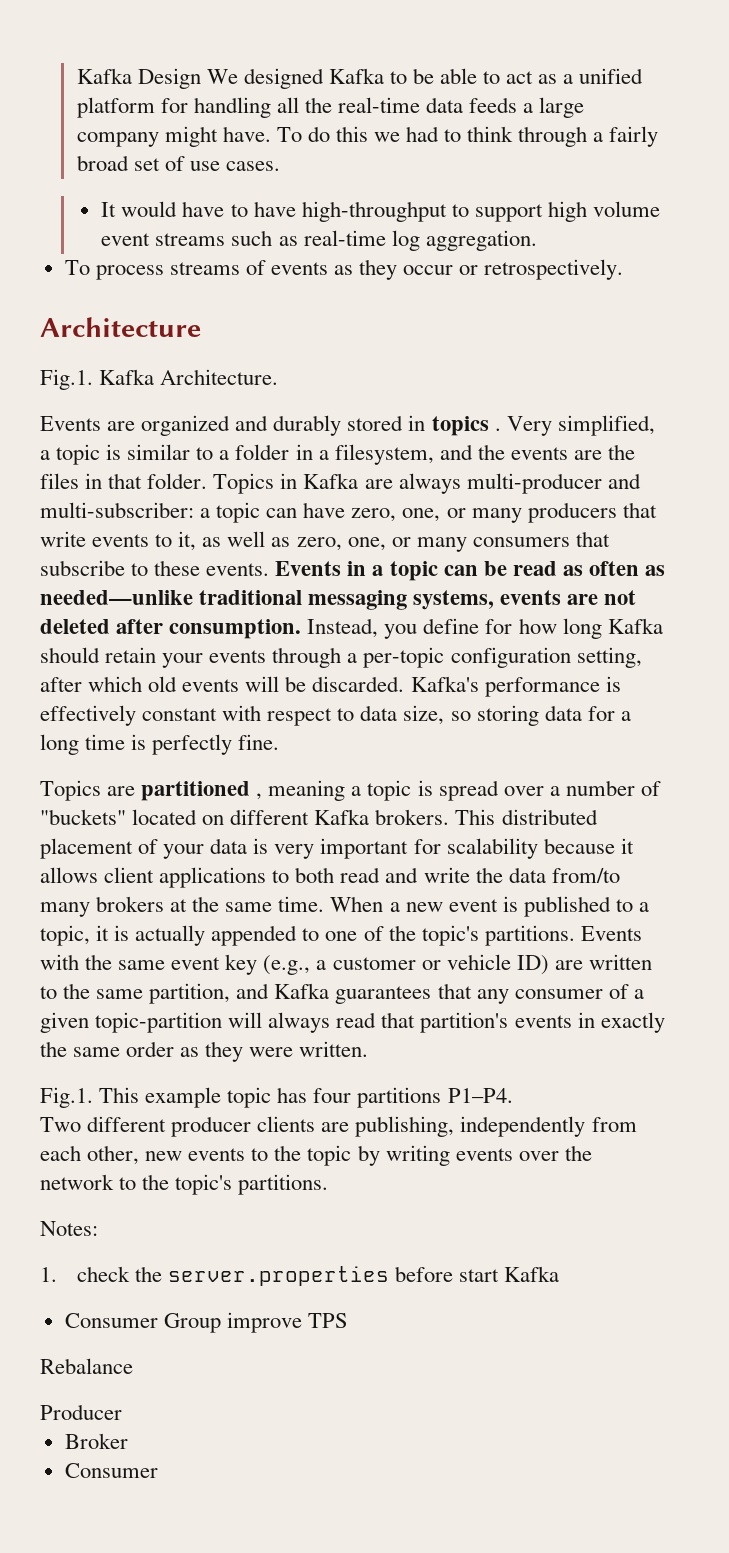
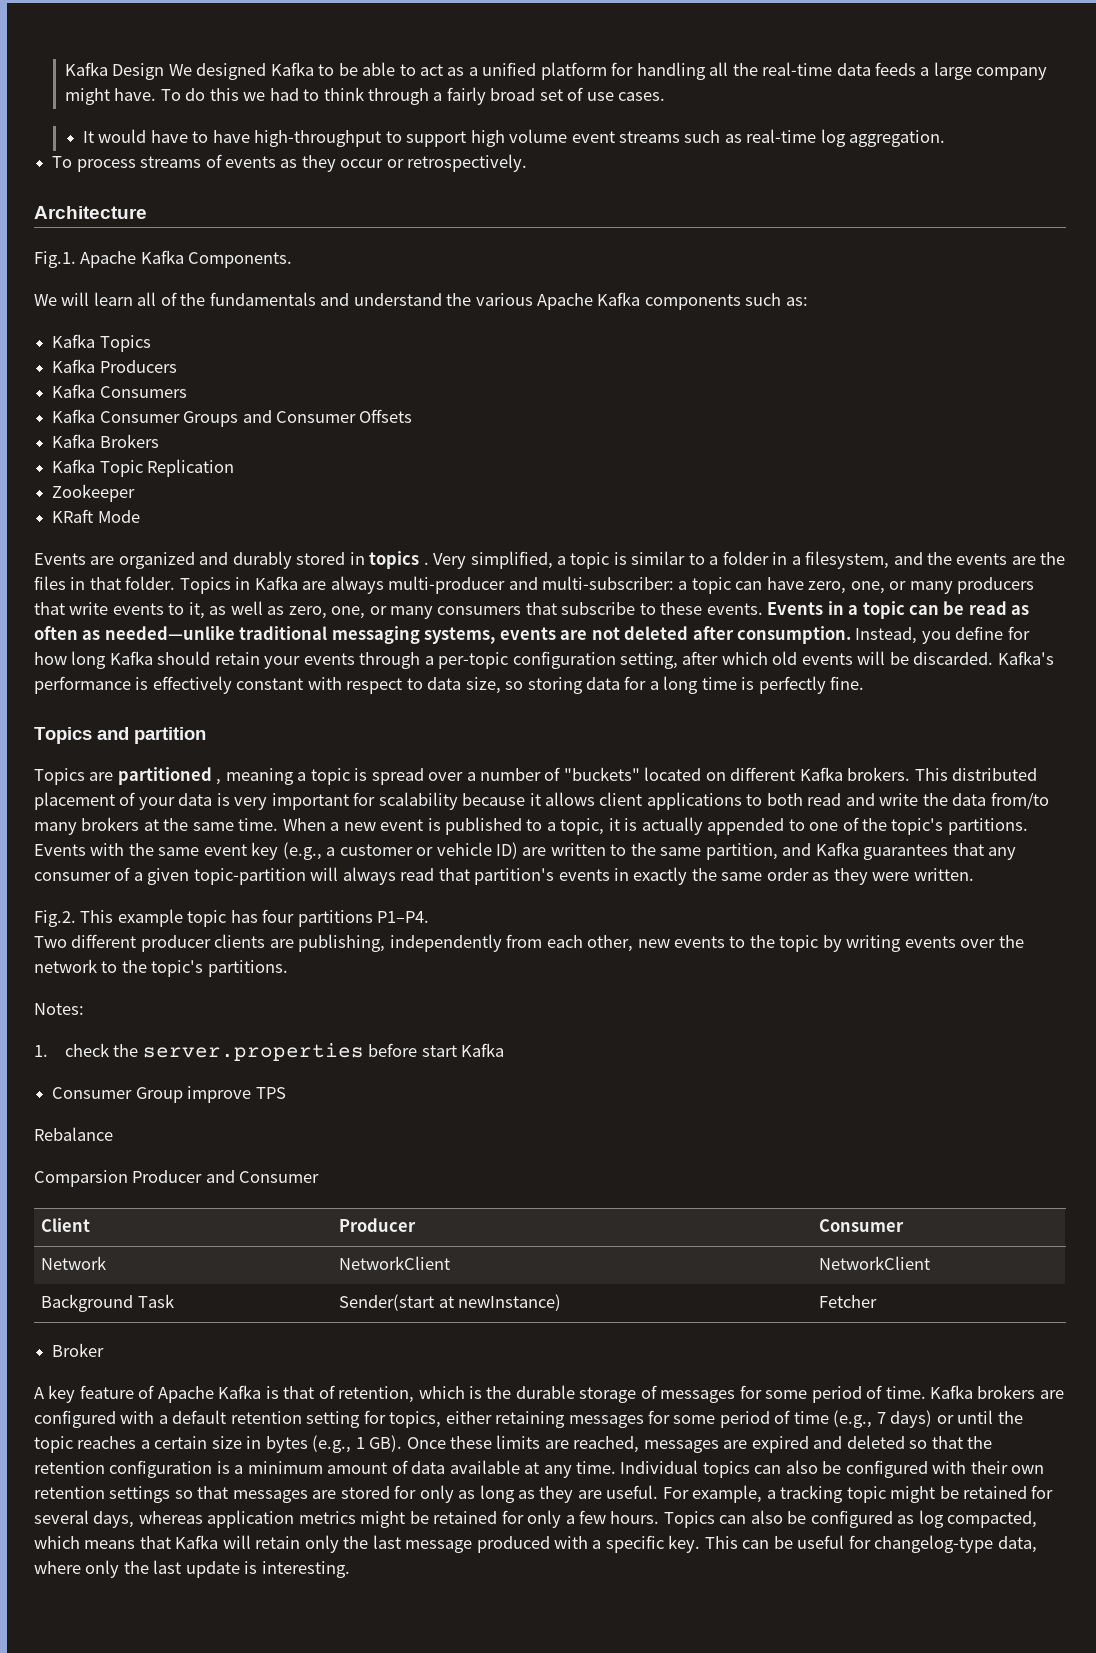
- Fig.1. Kafka Architecture.
+ Fig.1. Apache Kafka Components.
+ We will learn all of the fundamentals and understand the various Apache Kafka components such as:
+ Kafka Topics
+ Kafka Producers
+ Kafka Consumers
+ Kafka Consumer Groups and Consumer Offsets
+ Kafka Brokers
+ Kafka Topic Replication
+ Zookeeper
+ KRaft Mode
+ Topics and partition
- Fig.1. This example topic has four partitions P1–P4.
+ Fig.2. This example topic has four partitions P1–P4.
- Producer
+ Comparsion Producer and Consumer
+ Client | Producer | Consumer
+ Network | NetworkClient | NetworkClient
+ Background Task | Sender(start at newInstance) | Fetcher
  Broker
- Consumer
+ A key feature of Apache Kafka is that of retention, which is the durable storage of messages for some period of time. Kafka brokers are configured with a default retention setting for topics, either retaining messages for some period of time (e.g., 7 days) or until the topic reaches a certain size in bytes (e.g., 1 GB). Once these limits are reached, messages are expired and deleted so that the retention configuration is a minimum amount of data available at any time. Individual topics can also be configured with their own retention settings so that messages are stored for only as long as they are useful. For example, a tracking topic might be retained for several days, whereas application metrics might be retained for only a few hours. Topics can also be configured as log compacted, which means that Kafka will retain only the last message produced with a specific key. This can be useful for changelog-type data, where only the last update is interesting.

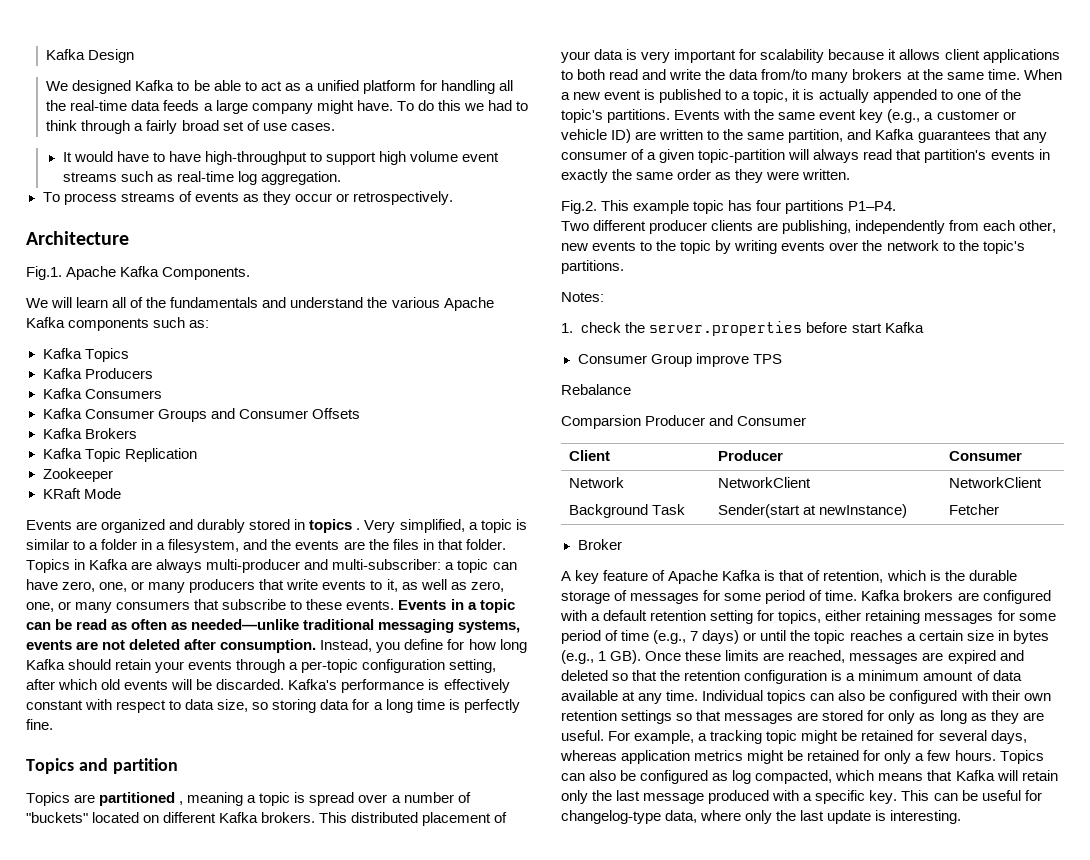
- Kafka Design We designed Kafka to be able to act as a unified platform for handling all the real-time data feeds a large company might have.
+ Kafka Design
+ We designed Kafka to be able to act as a unified platform for handling all the real-time data feeds a large company might have.

